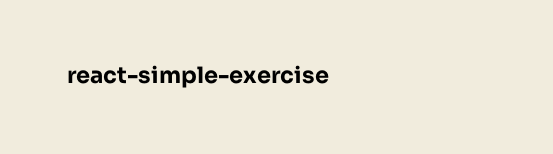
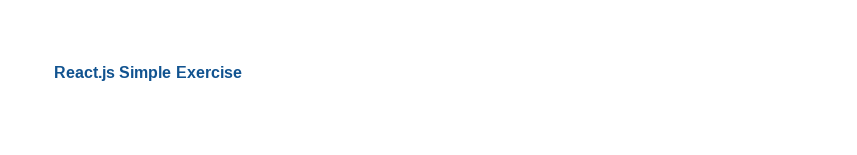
- react-simple-exercise
+ React.js Simple Exercise

